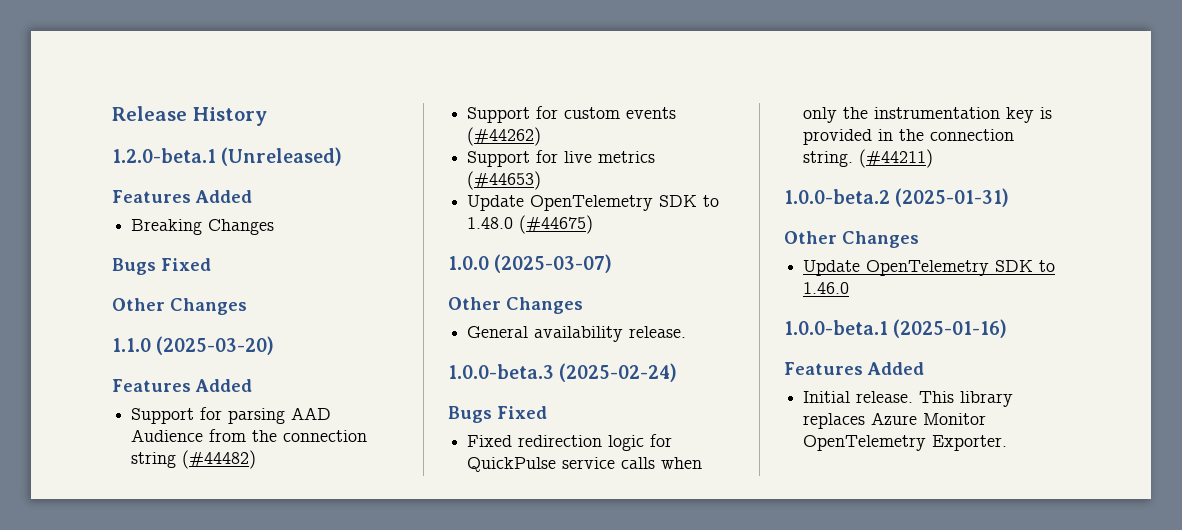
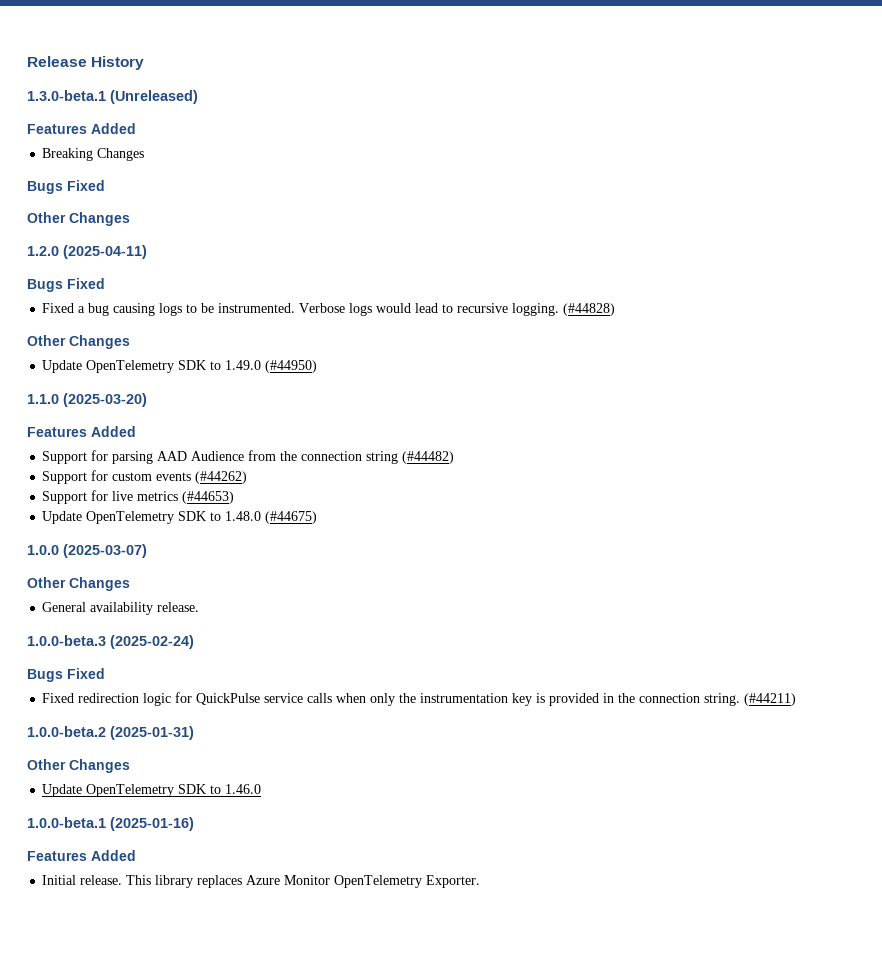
- 1.2.0-beta.1 (Unreleased)
+ 1.3.0-beta.1 (Unreleased)
+ 1.2.0 (2025-04-11)
+ Bugs Fixed
+ Fixed a bug causing logs to be instrumented. Verbose logs would lead to recursive logging. (#44828)
+ Other Changes
+ Update OpenTelemetry SDK to 1.49.0 (#44950)

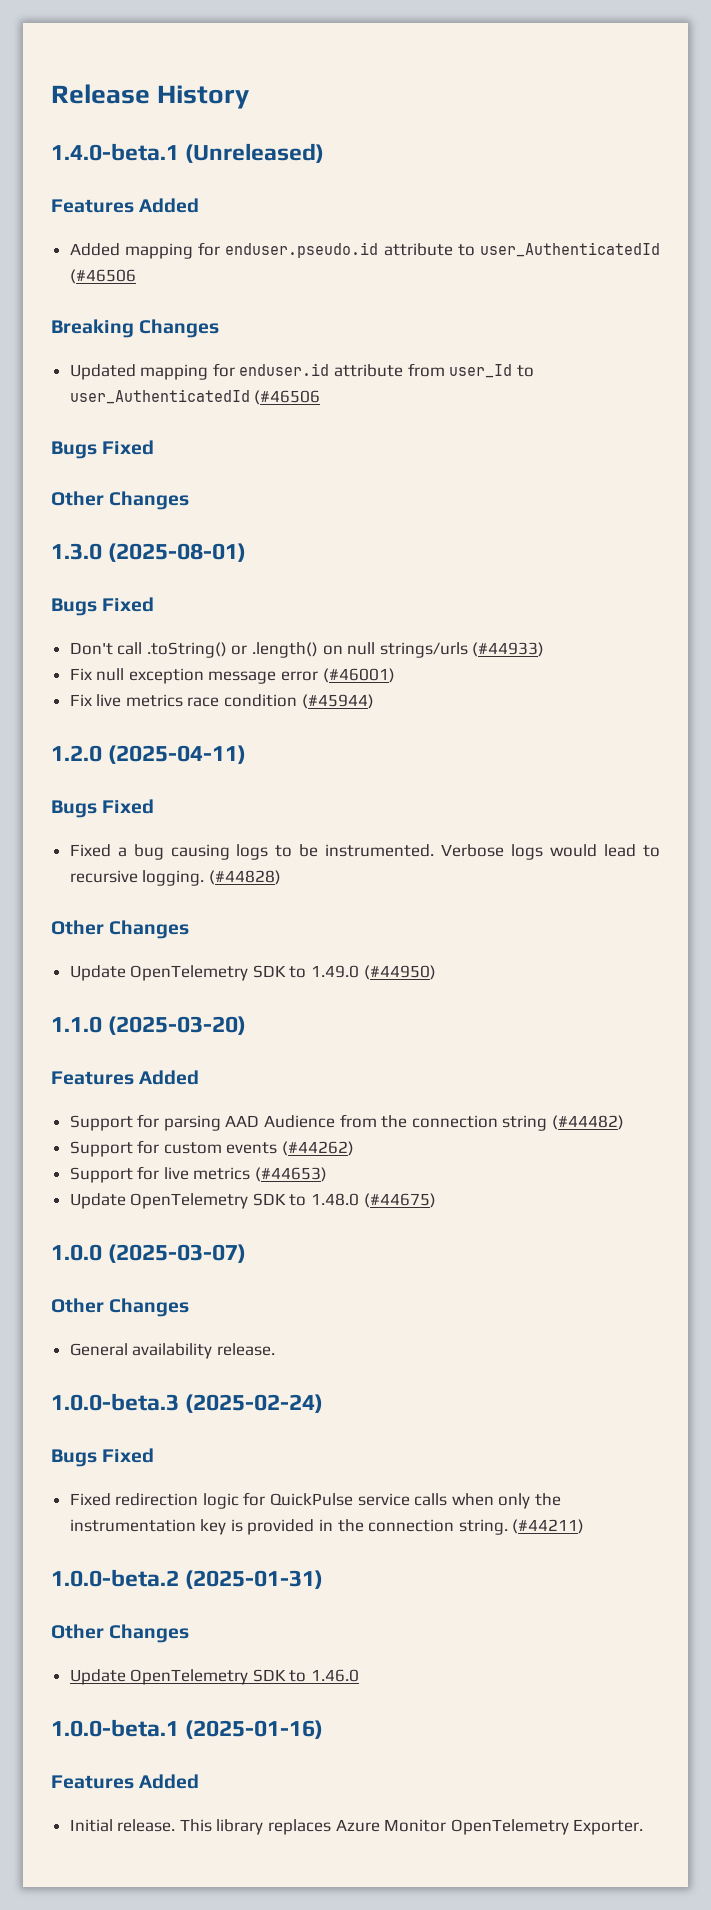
- 1.3.0-beta.1 (Unreleased)
+ 1.4.0-beta.1 (Unreleased)
+ Added mapping for enduser.pseudo.id attribute to user_AuthenticatedId (#46506
  Breaking Changes
+ Updated mapping for enduser.id attribute from user_Id to user_AuthenticatedId (#46506
  Bugs Fixed
  Other Changes
+ 1.3.0 (2025-08-01)
+ Bugs Fixed
+ Don't call .toString() or .length() on null strings/urls (#44933)
+ Fix null exception message error (#46001)
+ Fix live metrics race condition (#45944)

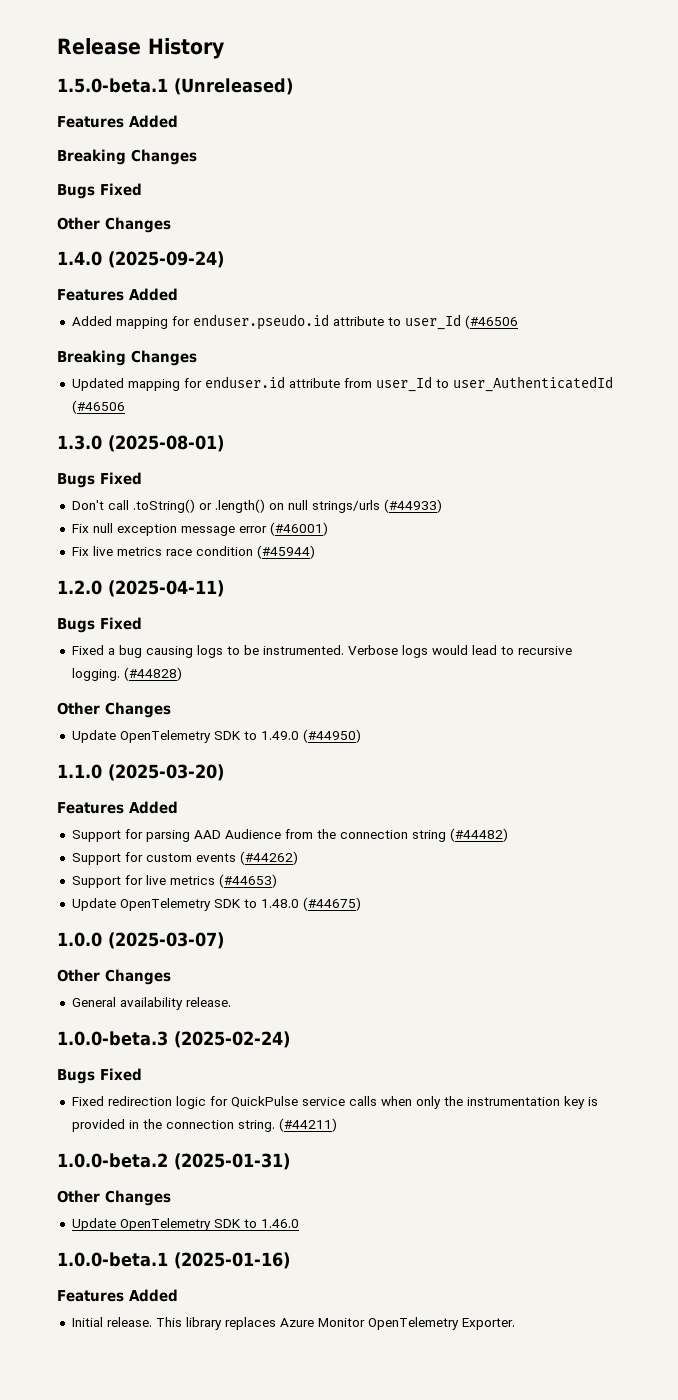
- 1.4.0-beta.1 (Unreleased)
+ 1.5.0-beta.1 (Unreleased)
+ Features Added
+ Breaking Changes
+ Bugs Fixed
+ Other Changes
+ 1.4.0 (2025-09-24)
- Added mapping for enduser.pseudo.id attribute to user_AuthenticatedId (#46506
+ Added mapping for enduser.pseudo.id attribute to user_Id (#46506
  Updated mapping for enduser.id attribute from user_Id to user_AuthenticatedId (#46506
- Bugs Fixed
- Other Changes

